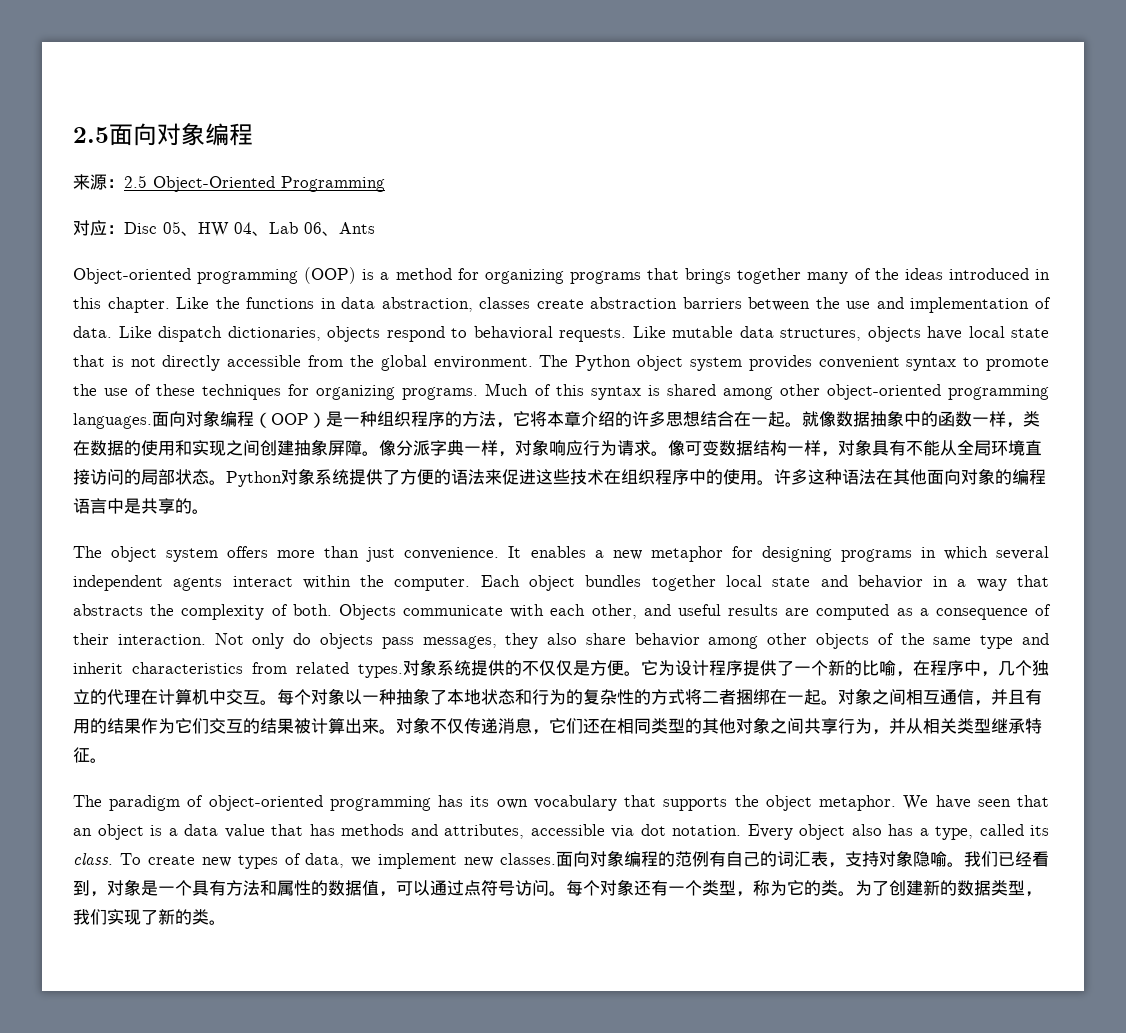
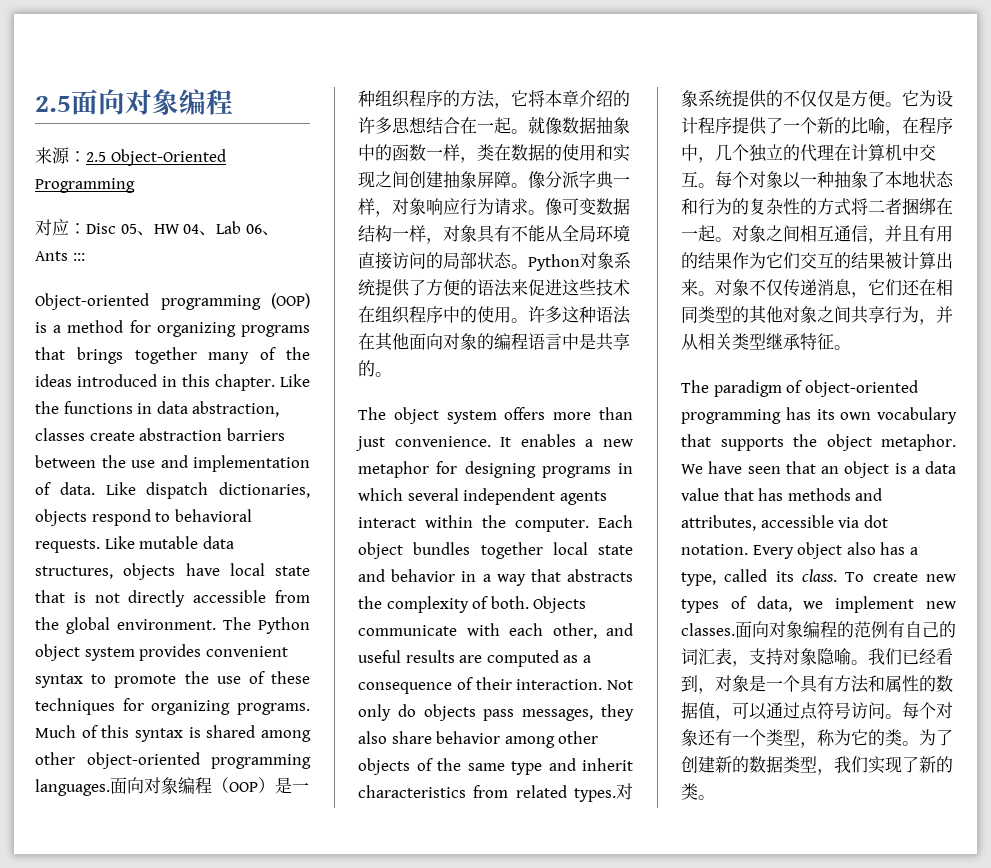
- 对应：Disc 05、HW 04、Lab 06、Ants
+ 对应：Disc 05、HW 04、Lab 06、Ants :::

